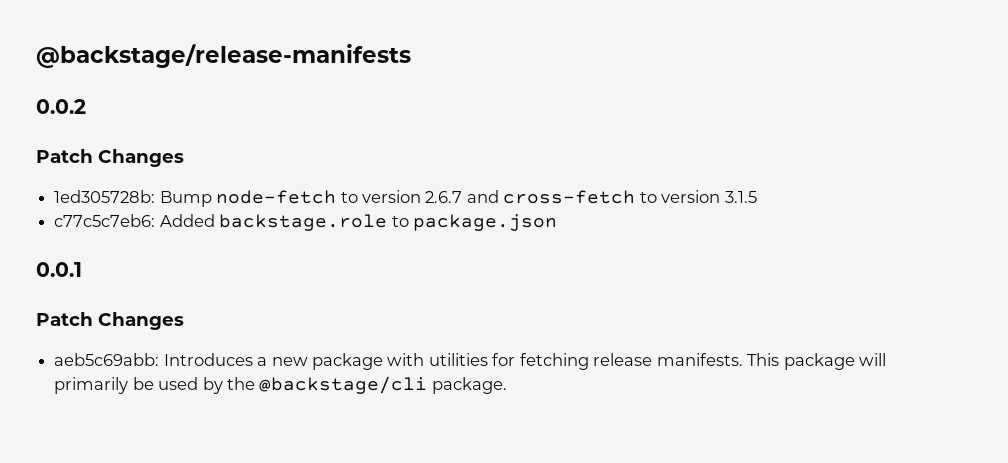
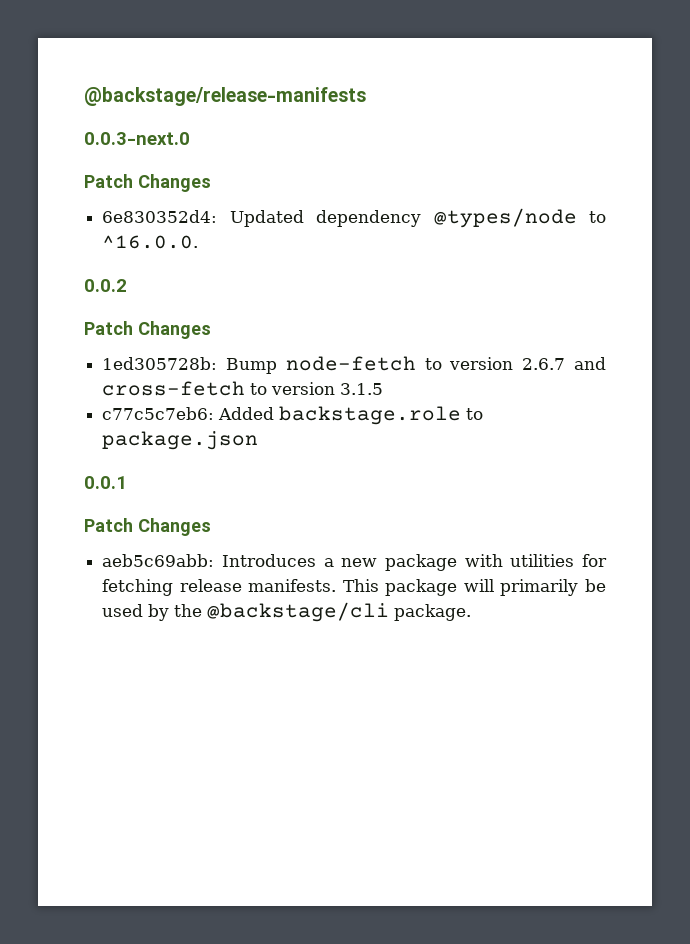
+ 0.0.3-next.0
+ Patch Changes
+ 6e830352d4: Updated dependency @types/node to ^16.0.0.

